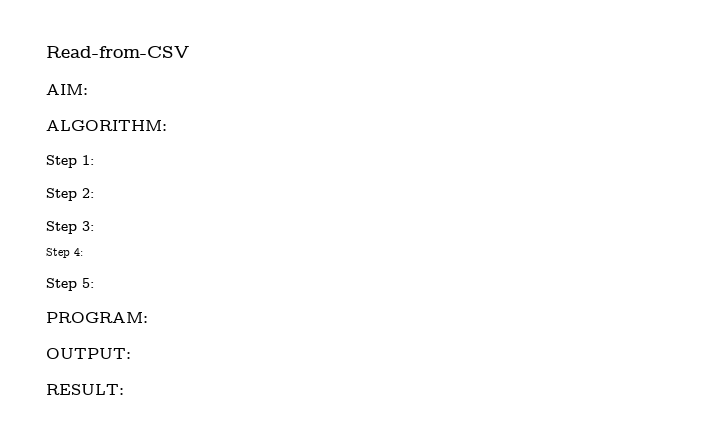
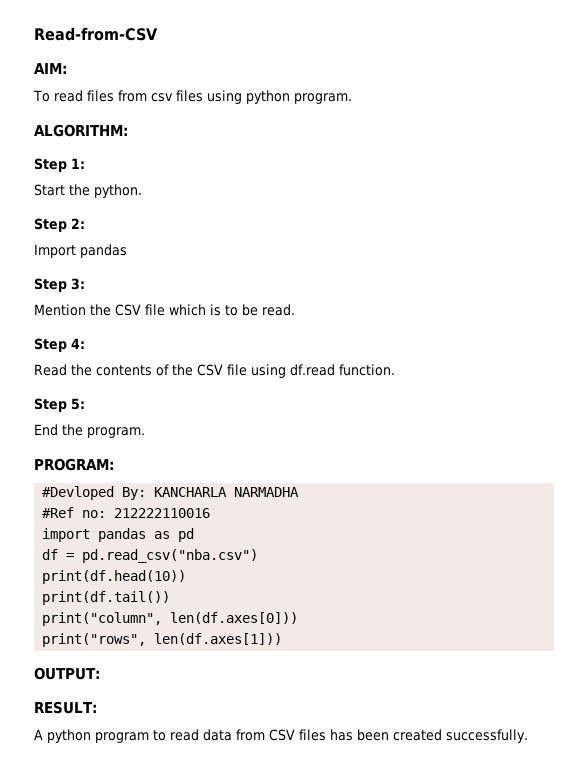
+ To read files from csv files using python program.
+ Start the python.
+ Import pandas
+ Mention the CSV file which is to be read.
  Step 4:
+ Read the contents of the CSV file using df.read function.
  Step 5:
+ End the program.
  PROGRAM:
+ #Devloped By: KANCHARLA NARMADHA
+ #Ref no: 212222110016
+ import pandas as pd
+ df = pd.read_csv("nba.csv")
+ print(df.head(10))
+ print(df.tail())
+ print("column", len(df.axes[0]))
+ print("rows", len(df.axes[1]))
  OUTPUT:
  RESULT:
+ A python program to read data from CSV files has been created successfully.

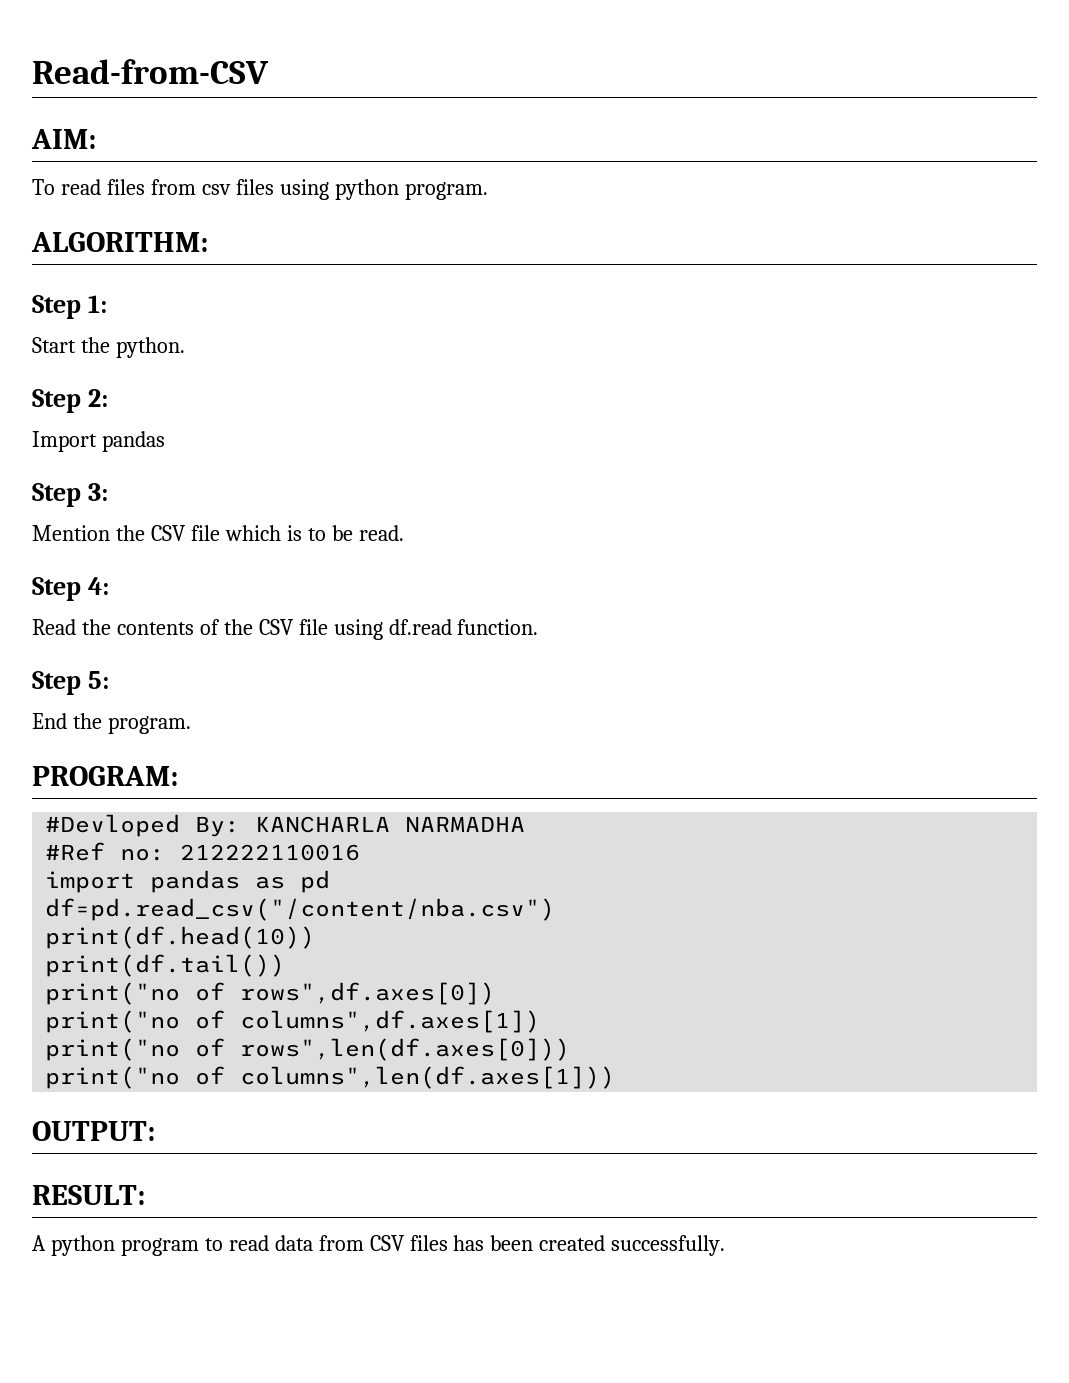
- df = pd.read_csv("nba.csv")
+ df=pd.read_csv("/content/nba.csv")
- print("column", len(df.axes[0]))
- print("rows", len(df.axes[1]))
+ print("no of rows",df.axes[0])
+ print("no of columns",df.axes[1])
+ print("no of rows",len(df.axes[0]))
+ print("no of columns",len(df.axes[1]))

